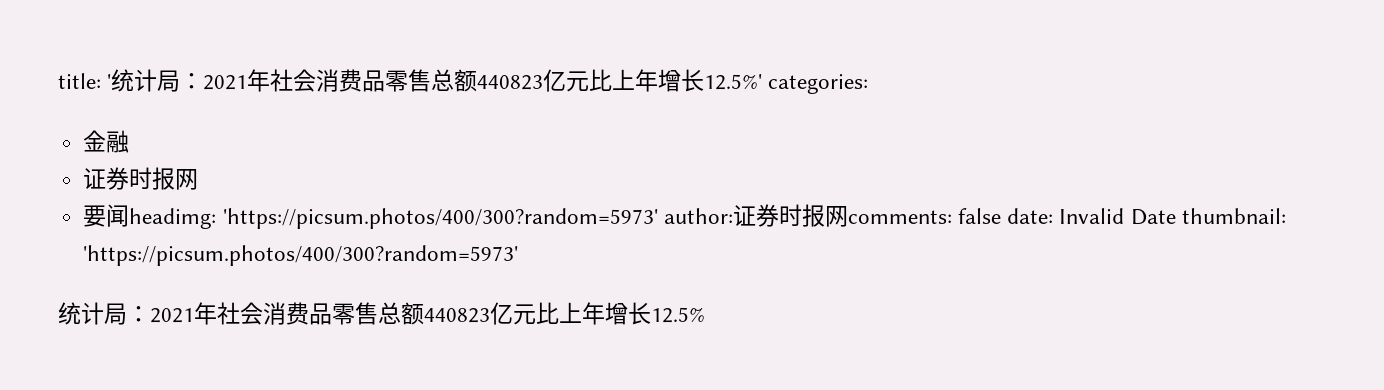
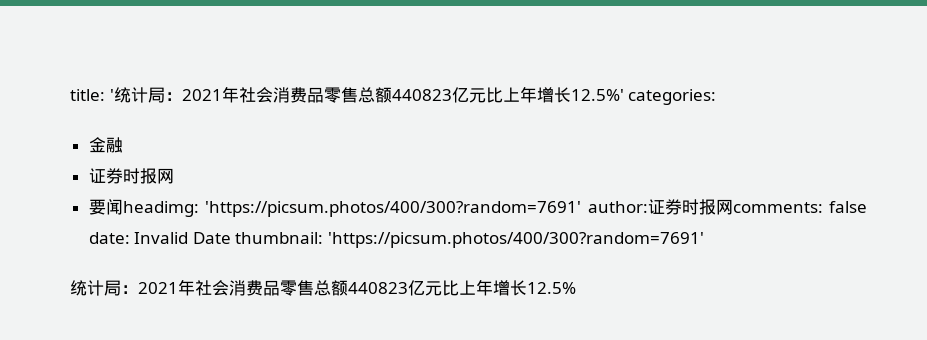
- 要闻headimg: 'https://picsum.photos/400/300?random=5973' author:证券时报网comments: false date: Invalid Date thumbnail: 'https://picsum.photos/400/300?random=5973'
+ 要闻headimg: 'https://picsum.photos/400/300?random=7691' author:证券时报网comments: false date: Invalid Date thumbnail: 'https://picsum.photos/400/300?random=7691'

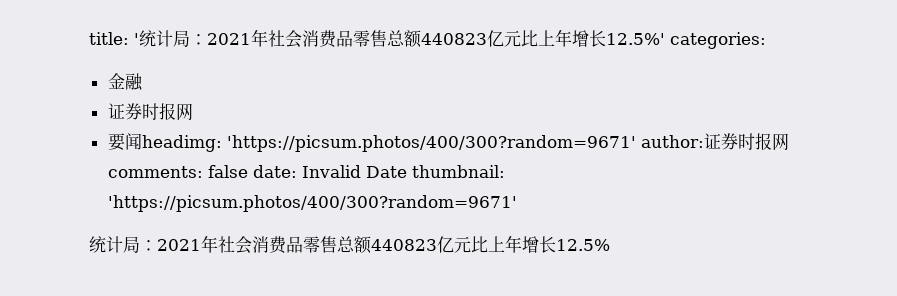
- 要闻headimg: 'https://picsum.photos/400/300?random=7691' author:证券时报网comments: false date: Invalid Date thumbnail: 'https://picsum.photos/400/300?random=7691'
+ 要闻headimg: 'https://picsum.photos/400/300?random=9671' author:证券时报网comments: false date: Invalid Date thumbnail: 'https://picsum.photos/400/300?random=9671'

